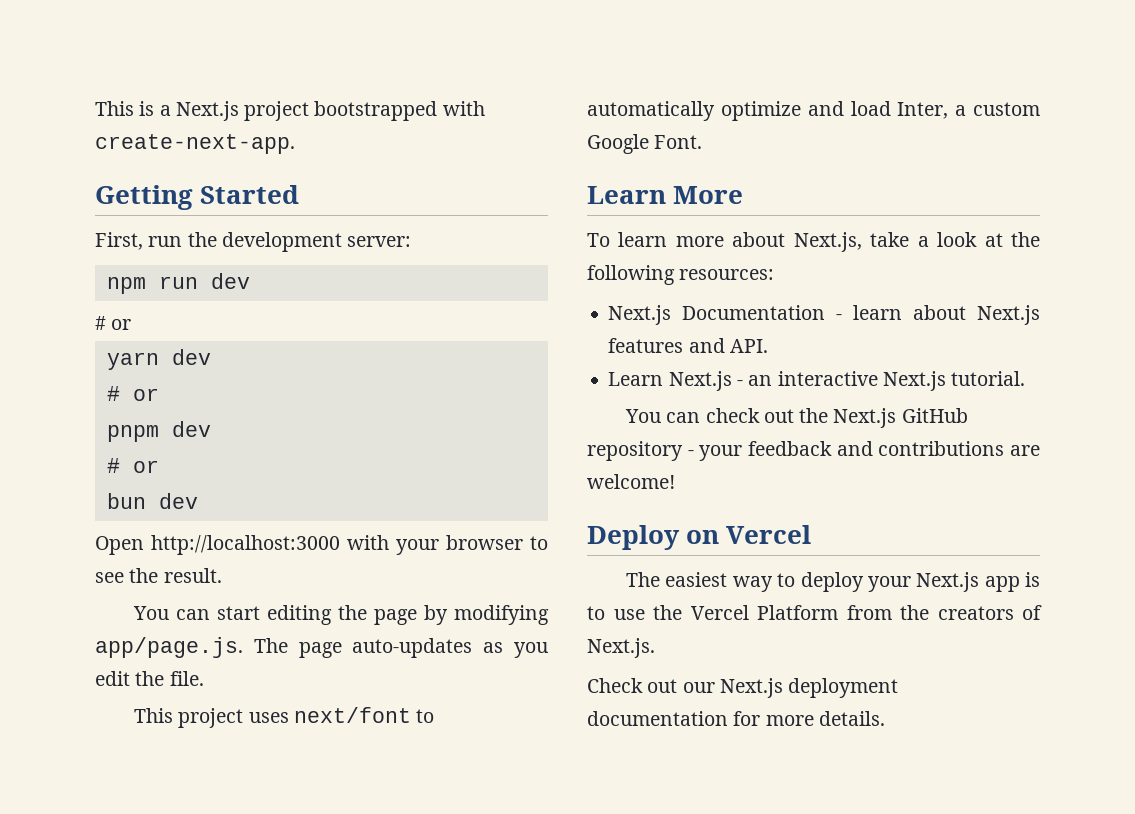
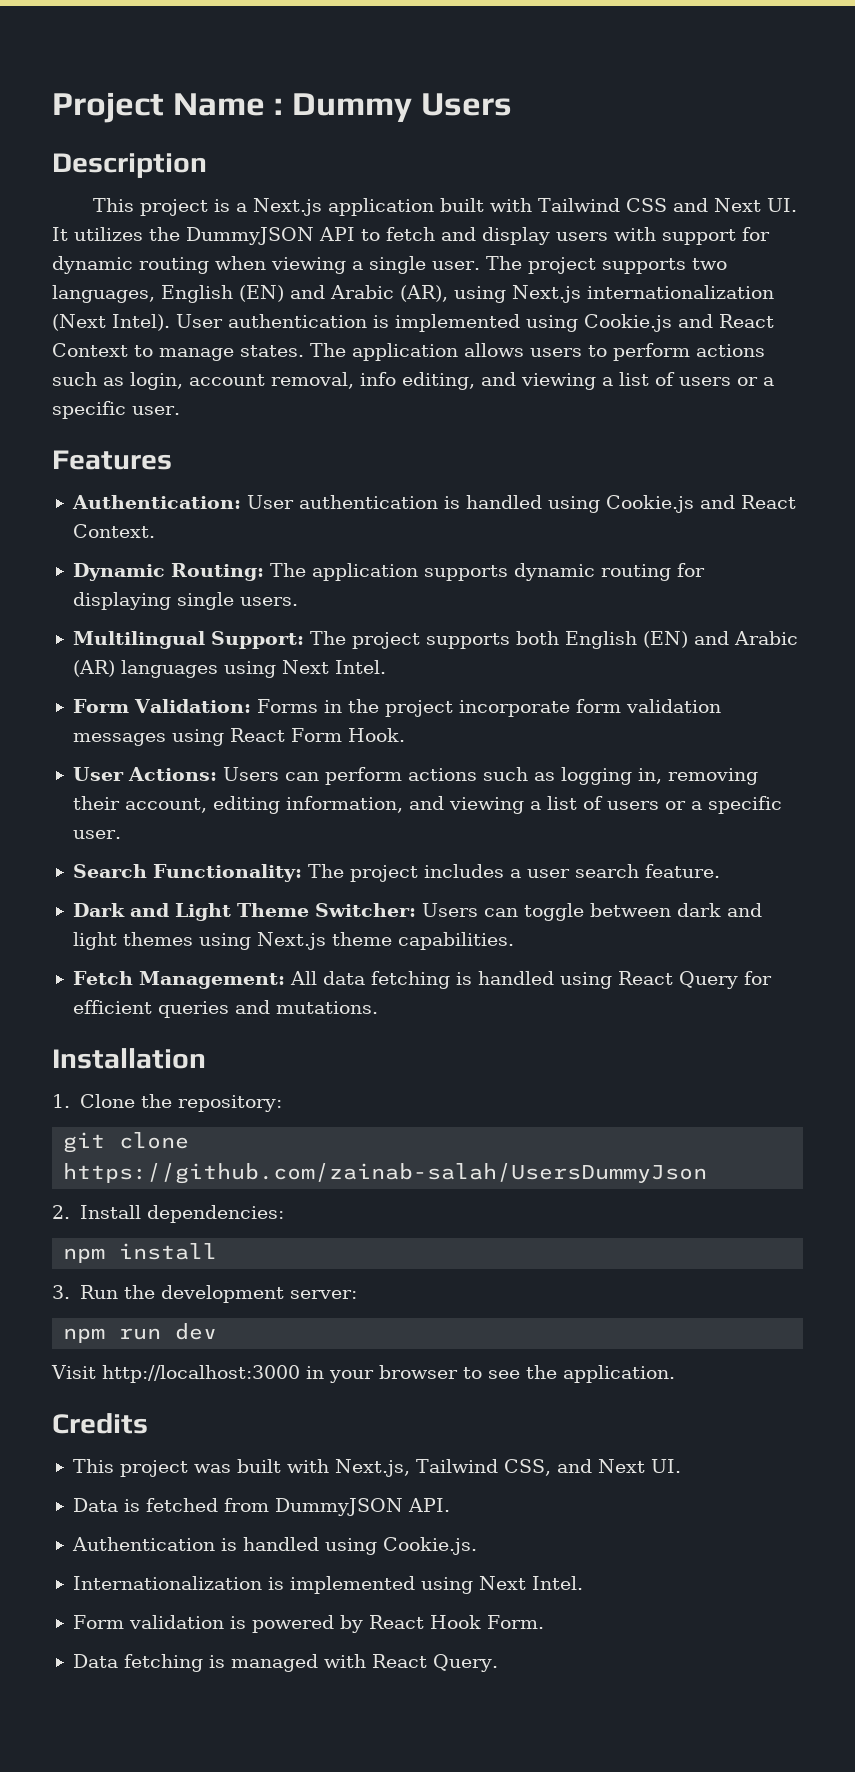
- This is a Next.js project bootstrapped with create-next-app.
- Getting Started
- First, run the development server:
+ Project Name : Dummy Users
+ Description
+ This project is a Next.js application built with Tailwind CSS and Next UI. It utilizes the DummyJSON API to fetch and display users with support for dynamic routing when viewing a single user. The project supports two languages, English (EN) and Arabic (AR), using Next.js internationalization (Next Intel). User authentication is implemented using Cookie.js and React Context to manage states. The application allows users to perform actions such as login, account removal, info editing, and viewing a list of users or a specific user.
+ Features
+ Authentication: User authentication is handled using Cookie.js and React Context.
+ Dynamic Routing: The application supports dynamic routing for displaying single users.
+ Multilingual Support: The project supports both English (EN) and Arabic (AR) languages using Next Intel.
+ Form Validation: Forms in the project incorporate form validation messages using React Form Hook.
+ User Actions: Users can perform actions such as logging in, removing their account, editing information, and viewing a list of users or a specific user.
+ Search Functionality: The project includes a user search feature.
+ Dark and Light Theme Switcher: Users can toggle between dark and light themes using Next.js theme capabilities.
+ Fetch Management: All data fetching is handled using React Query for efficient queries and mutations.
+ Installation
+ 1. Clone the repository:
+ git clone https://github.com/zainab-salah/UsersDummyJson
+ 2. Install dependencies:
+ npm install
+ 3. Run the development server:
  npm run dev
- # or
- yarn dev
- # or
- pnpm dev
- # or
- bun dev
- Open http://localhost:3000 with your browser to see the result.
- You can start editing the page by modifying app/page.js. The page auto-updates as you edit the file.
- This project uses next/font to automatically optimize and load Inter, a custom Google Font.
- Learn More
- To learn more about Next.js, take a look at the following resources:
- Next.js Documentation - learn about Next.js features and API.
- Learn Next.js - an interactive Next.js tutorial.
- You can check out the Next.js GitHub repository - your feedback and contributions are welcome!
- Deploy on Vercel
- The easiest way to deploy your Next.js app is to use the Vercel Platform from the creators of Next.js.
- Check out our Next.js deployment documentation for more details.
+ Visit http://localhost:3000 in your browser to see the application.
+ Credits
+ This project was built with Next.js, Tailwind CSS, and Next UI.
+ Data is fetched from DummyJSON API.
+ Authentication is handled using Cookie.js.
+ Internationalization is implemented using Next Intel.
+ Form validation is powered by React Hook Form.
+ Data fetching is managed with React Query.

